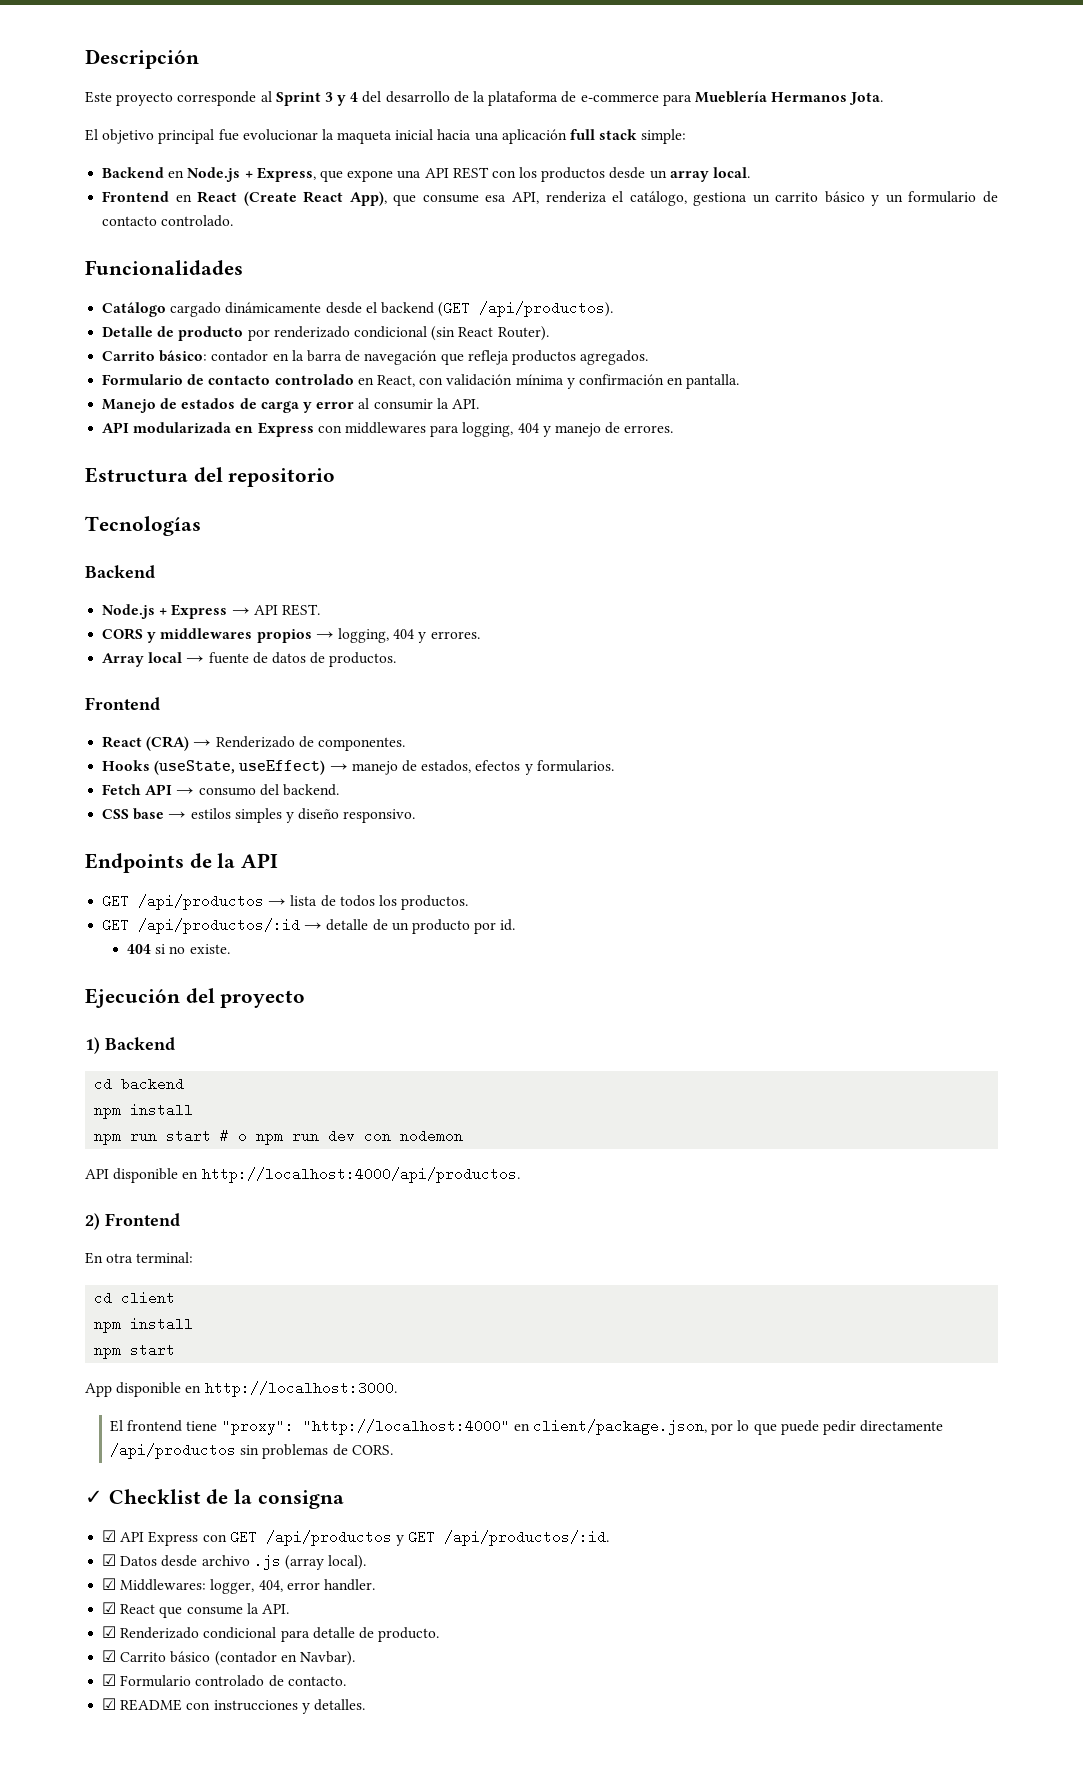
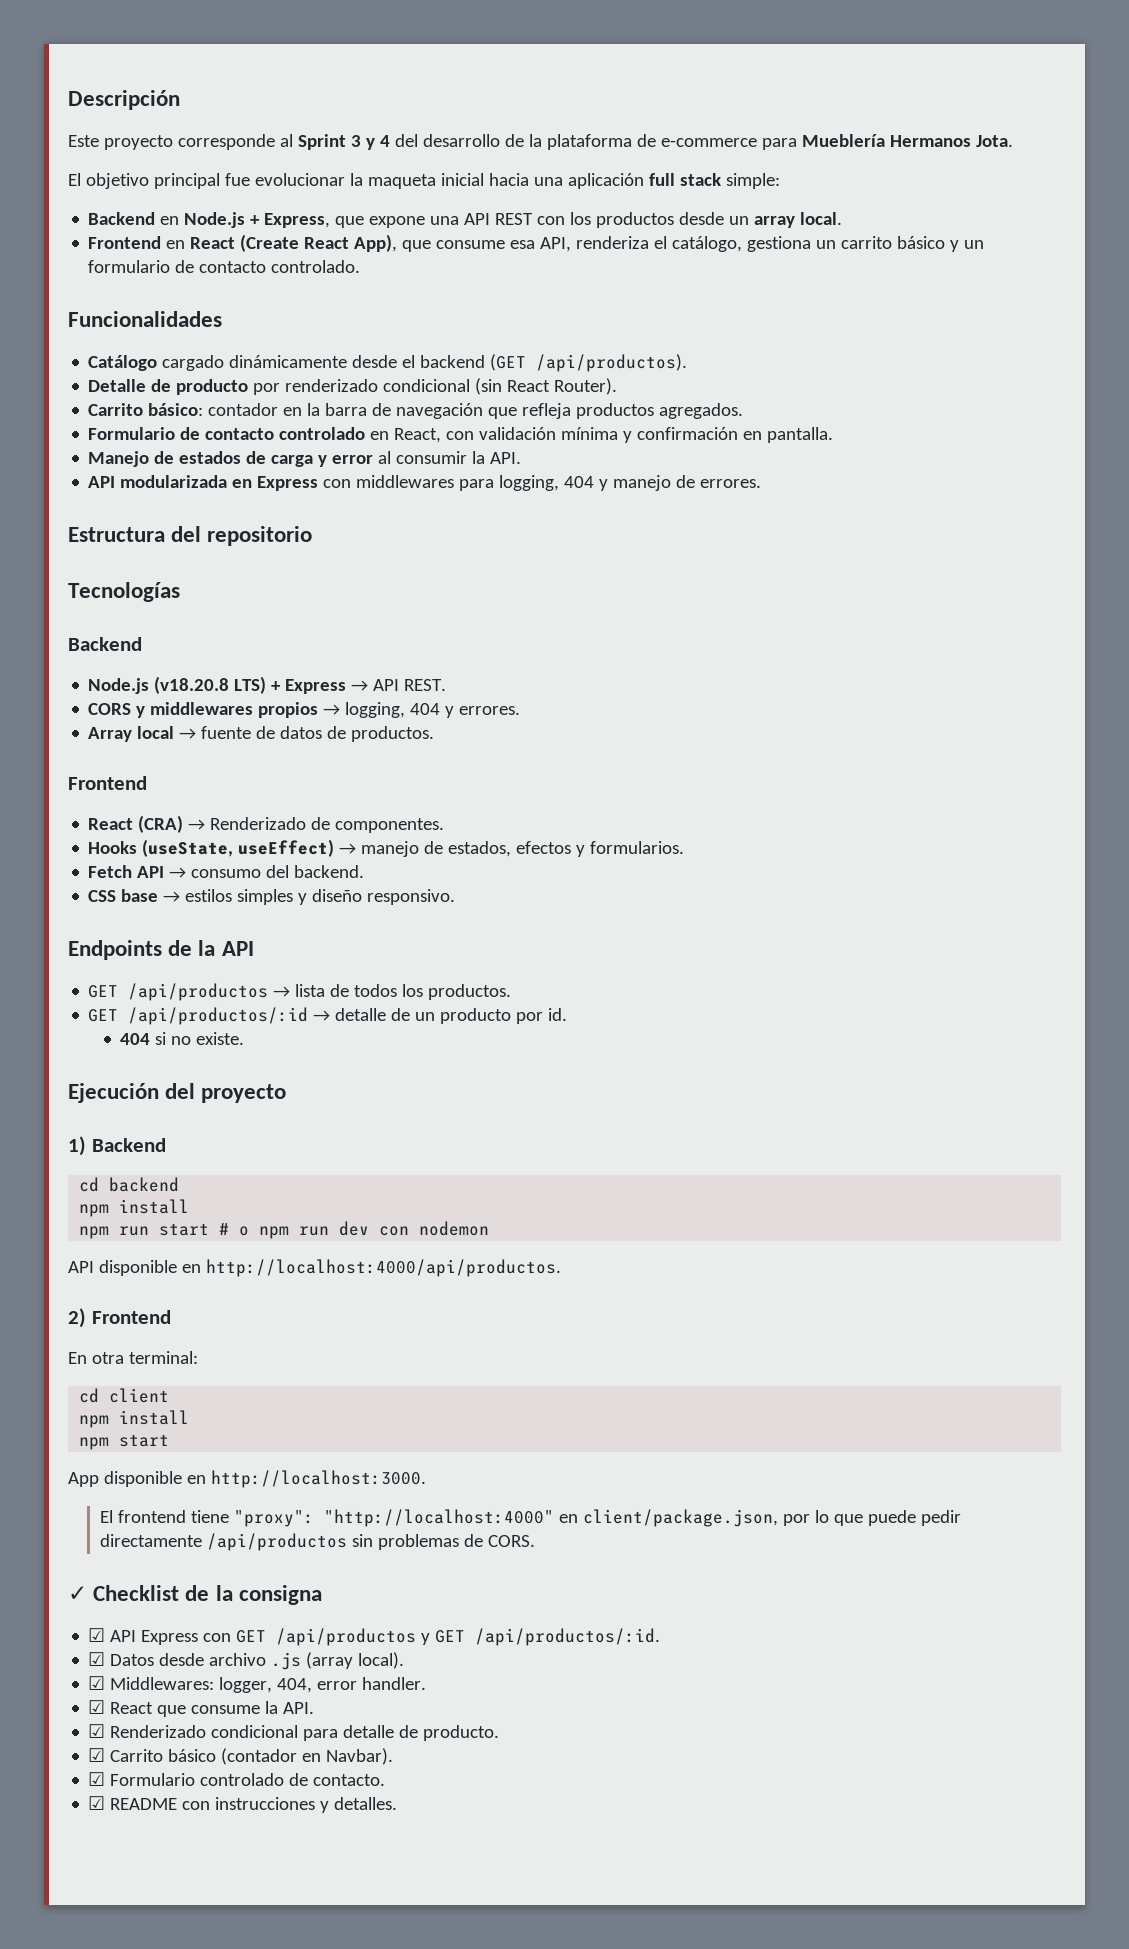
- Node.js + Express → API REST.
+ Node.js (v18.20.8 LTS) + Express → API REST.

